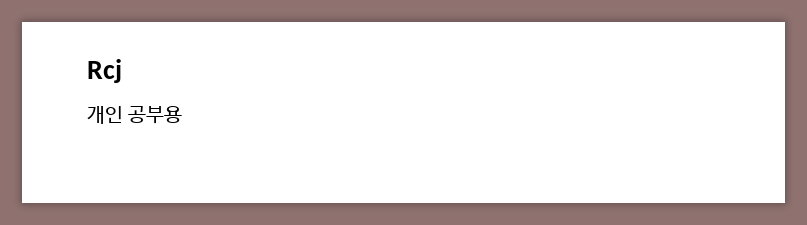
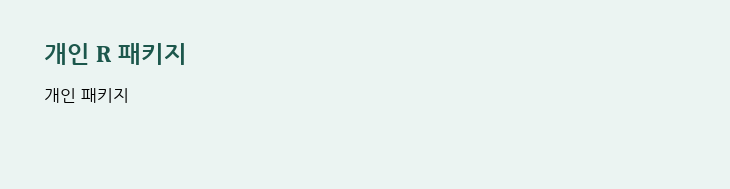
- Rcj
- 개인 공부용
+ 개인 R 패키지
+ 개인 패키지

